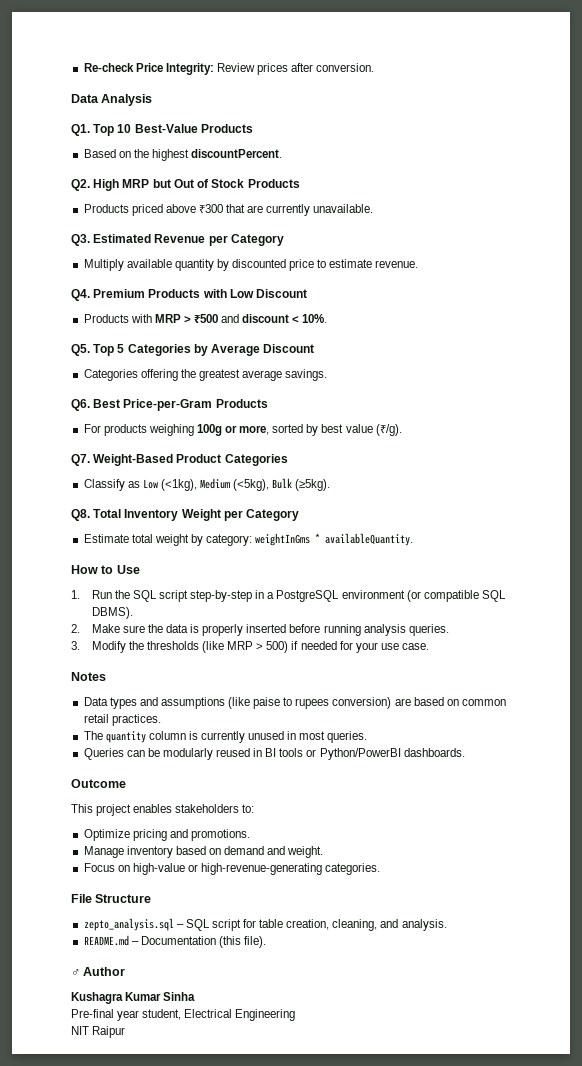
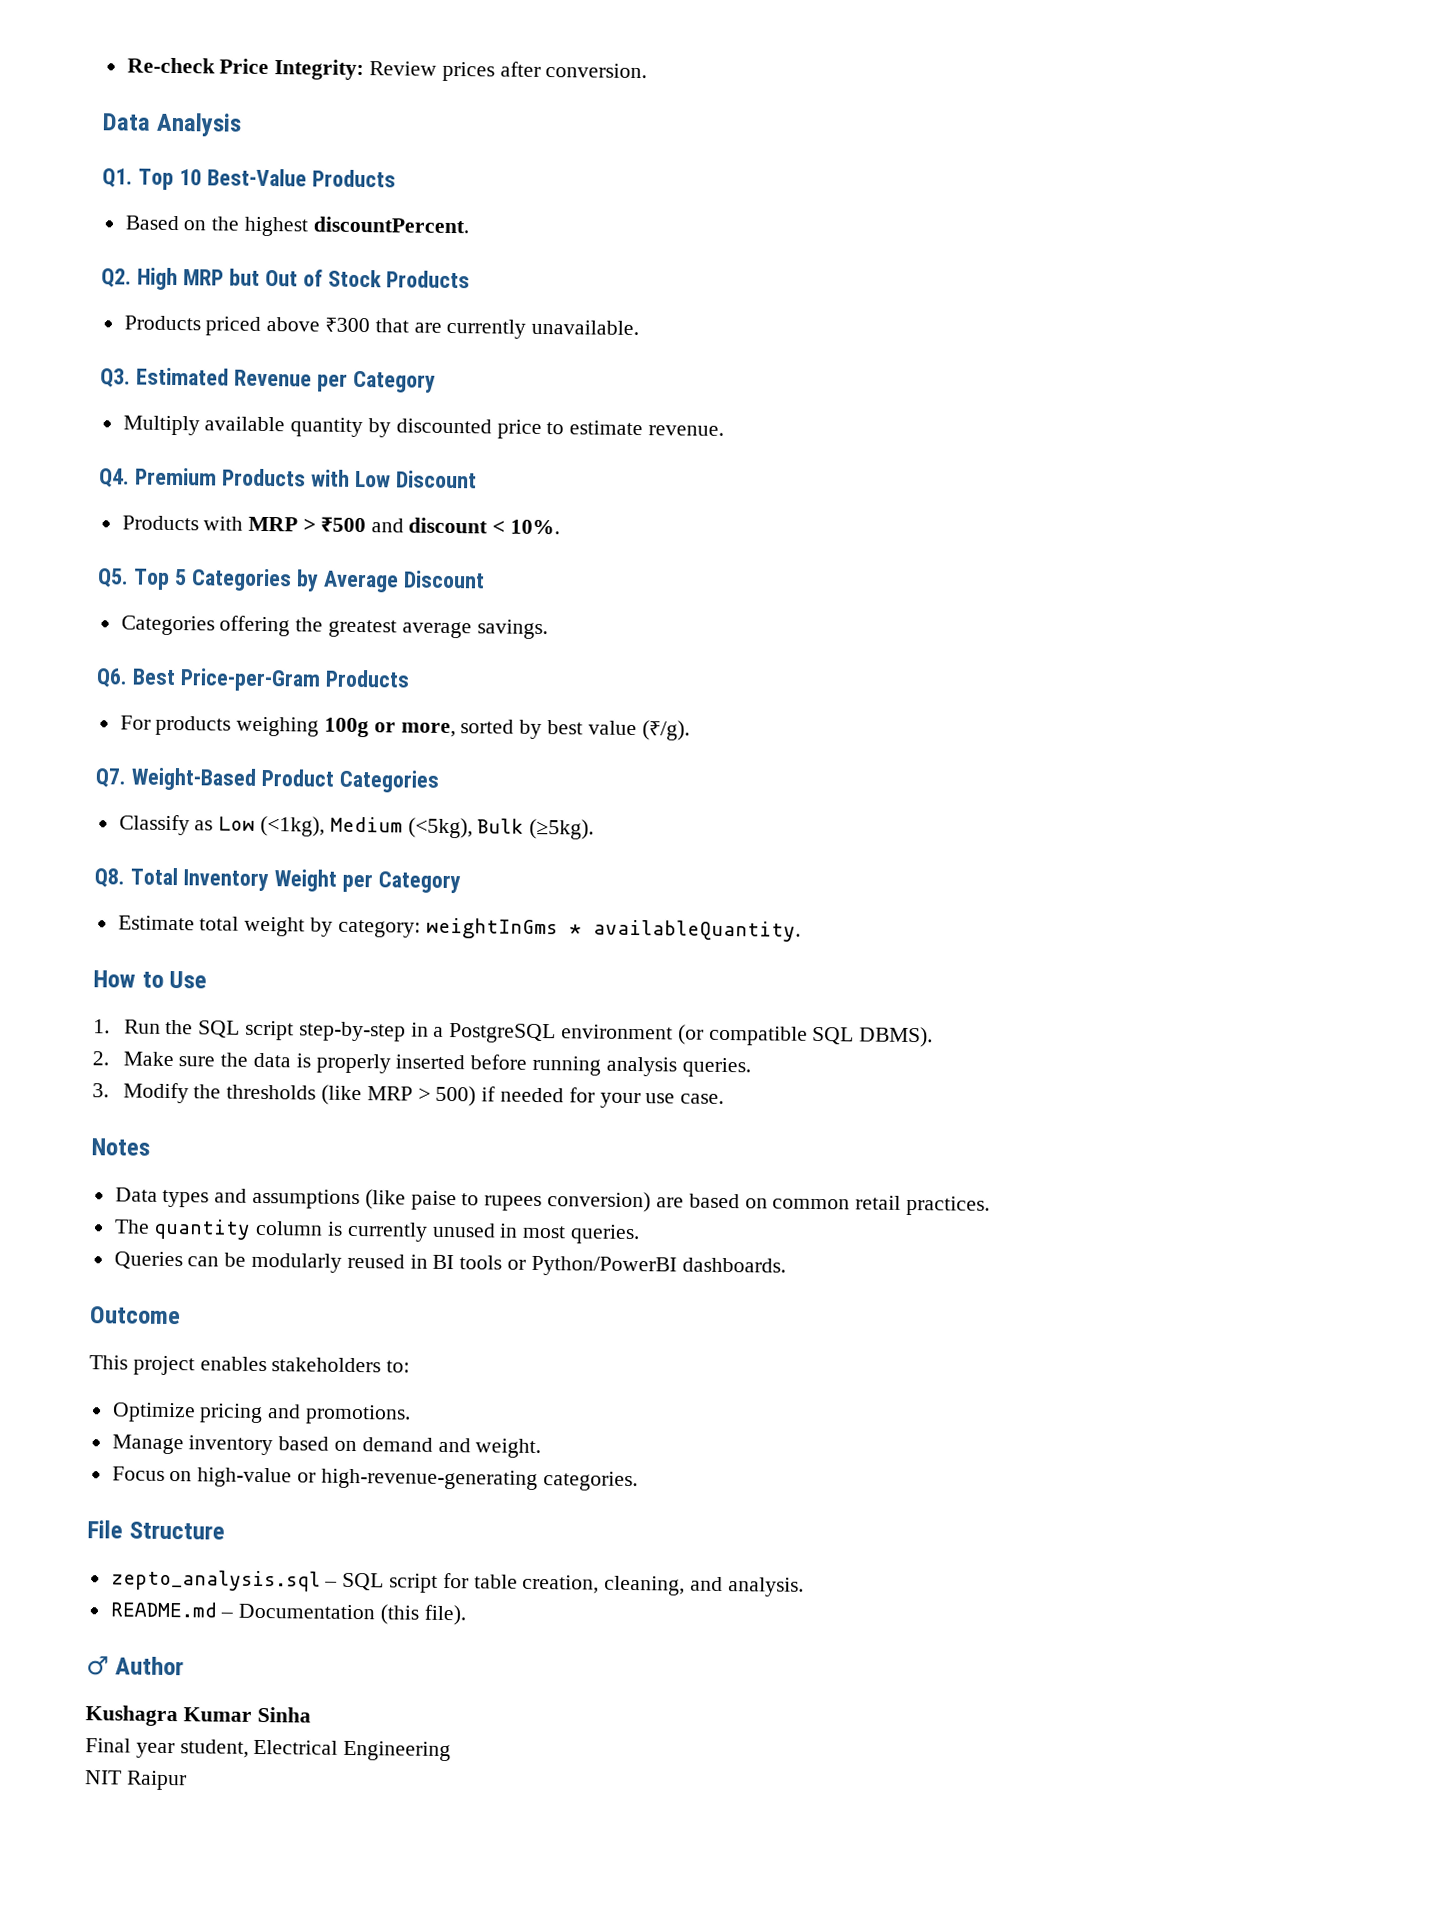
- Pre-final year student, Electrical Engineering
+ Final year student, Electrical Engineering

